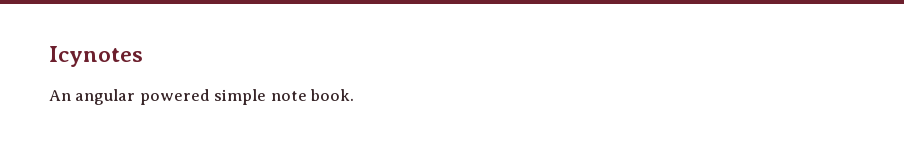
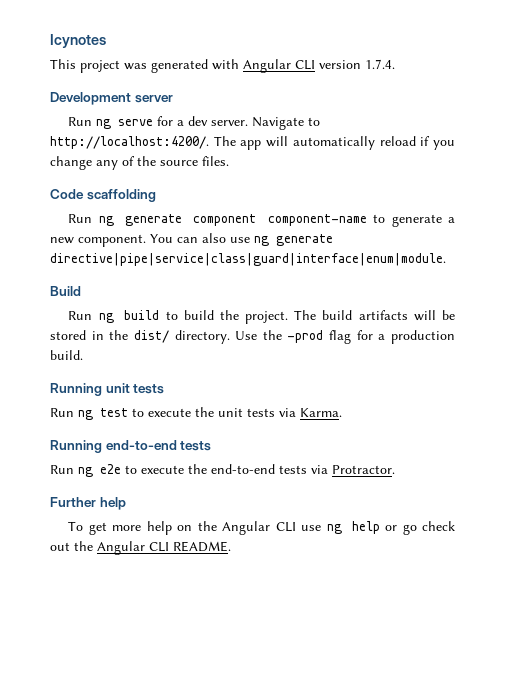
- An angular powered simple note book.
+ This project was generated with Angular CLI version 1.7.4.
+ Development server
+ Run ng serve for a dev server. Navigate to http://localhost:4200/. The app will automatically reload if you change any of the source files.
+ Code scaffolding
+ Run ng generate component component-name to generate a new component. You can also use ng generate directive|pipe|service|class|guard|interface|enum|module.
+ Build
+ Run ng build to build the project. The build artifacts will be stored in the dist/ directory. Use the -prod flag for a production build.
+ Running unit tests
+ Run ng test to execute the unit tests via Karma.
+ Running end-to-end tests
+ Run ng e2e to execute the end-to-end tests via Protractor.
+ Further help
+ To get more help on the Angular CLI use ng help or go check out the Angular CLI README.

